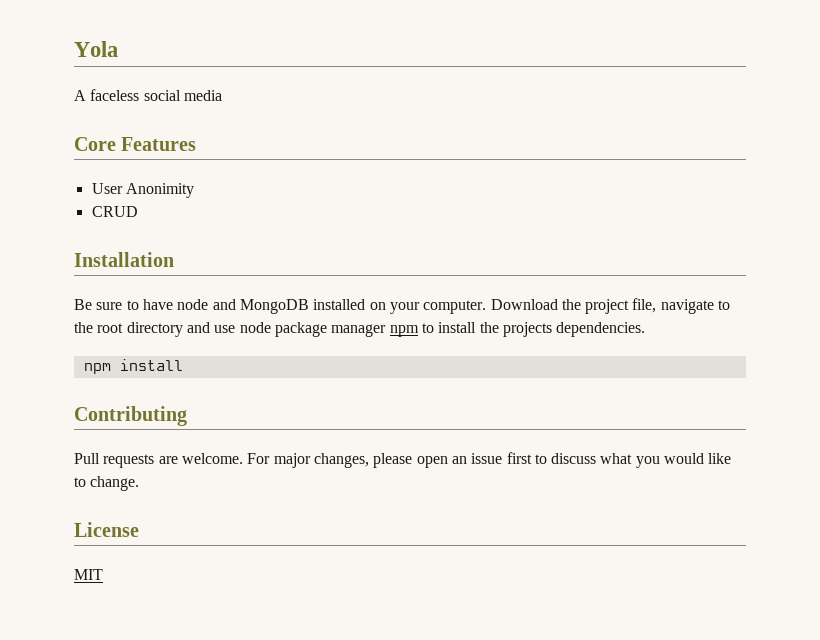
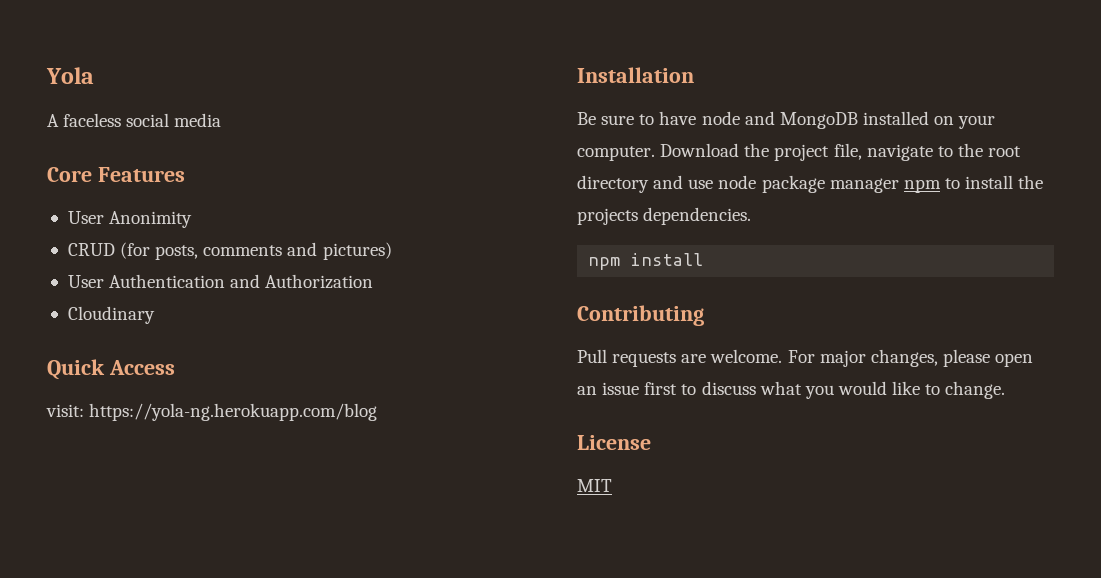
- CRUD
+ CRUD (for posts, comments and pictures)
+ User Authentication and Authorization
+ Cloudinary
+ Quick Access
+ visit: https://yola-ng.herokuapp.com/blog

